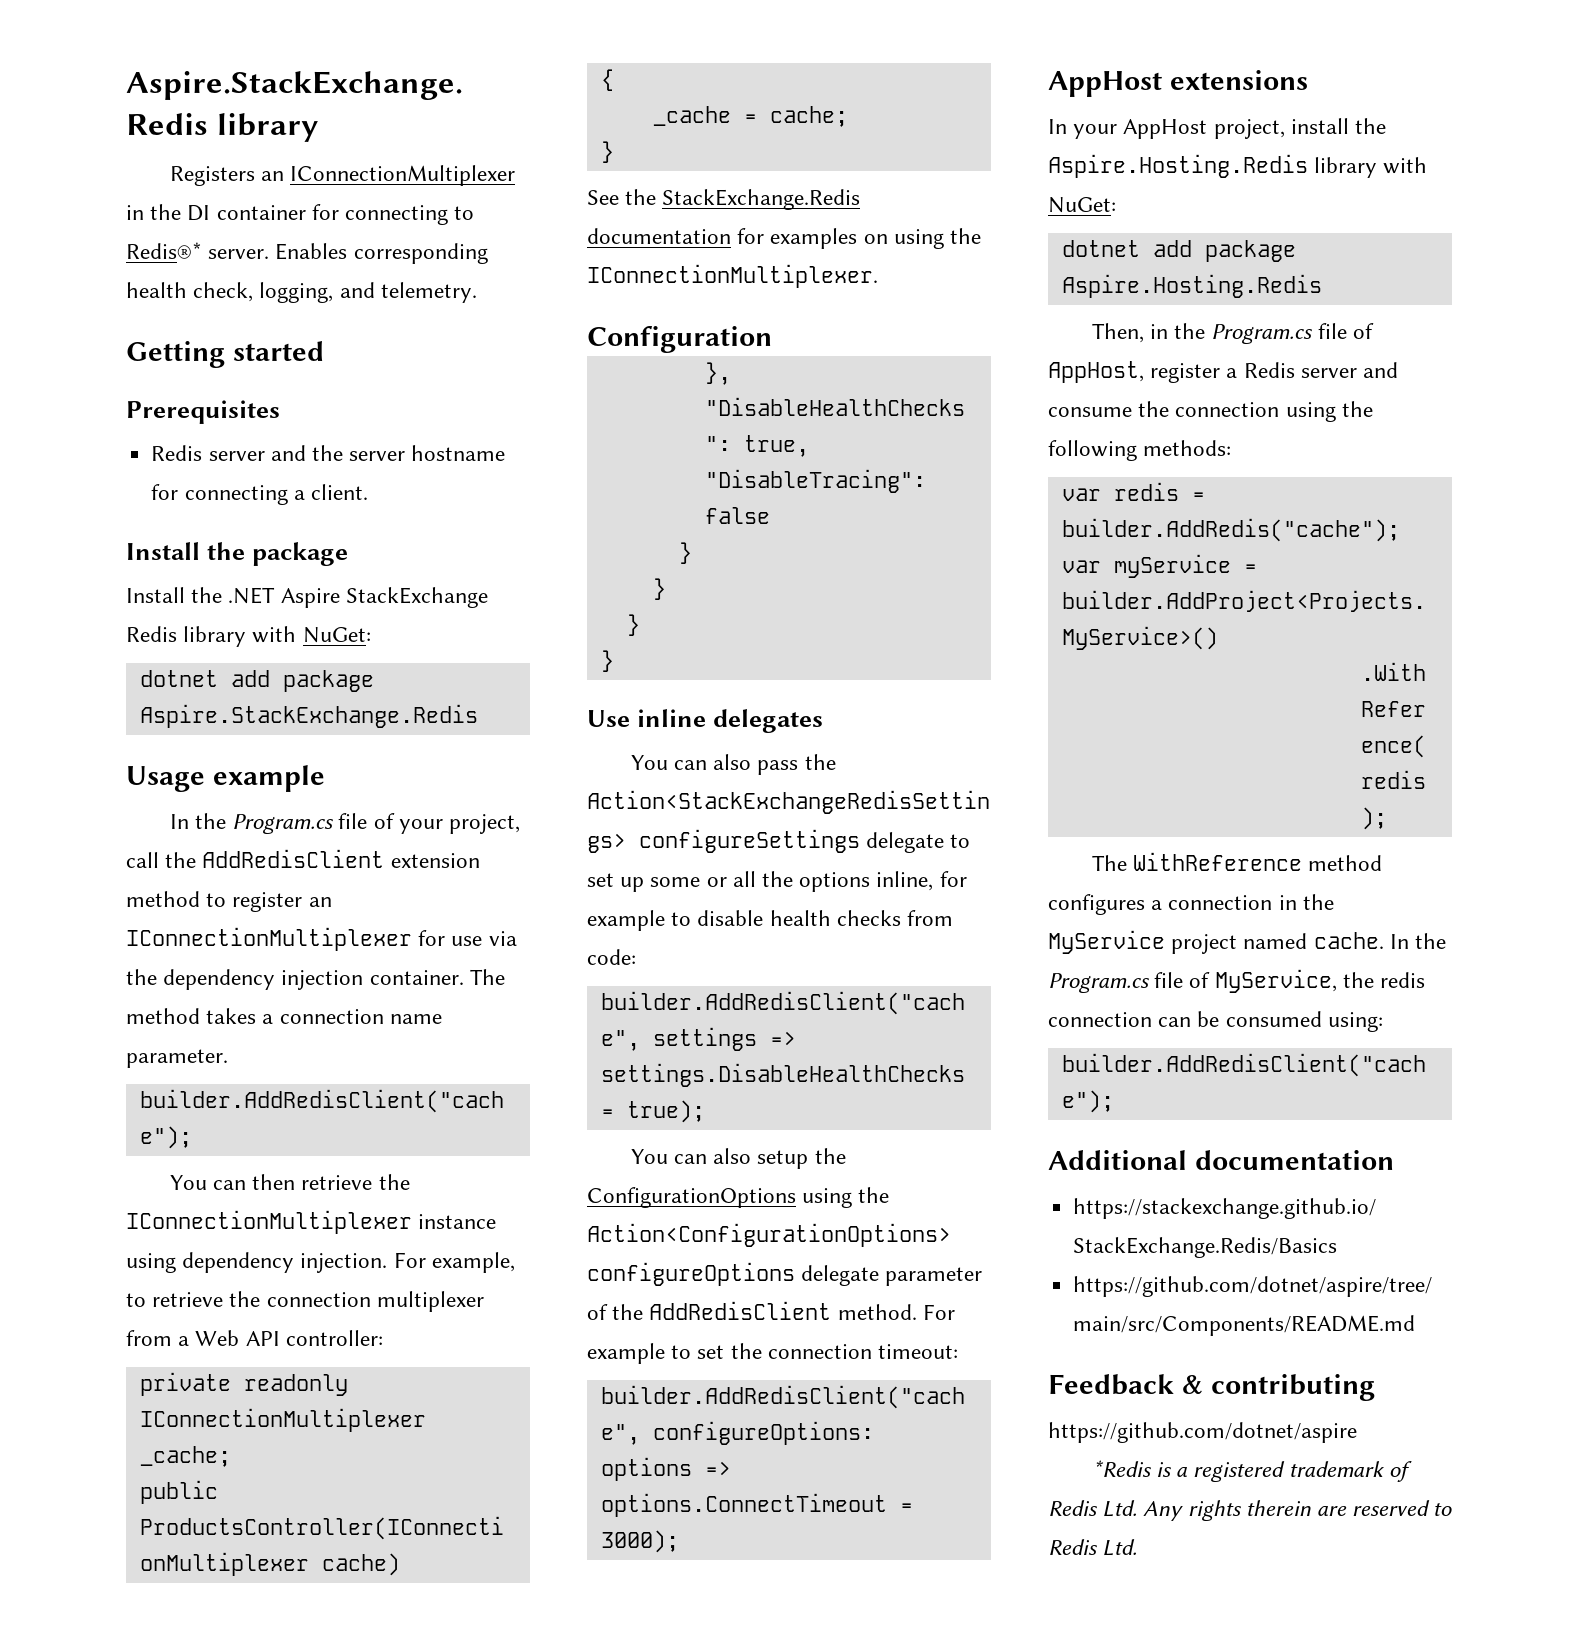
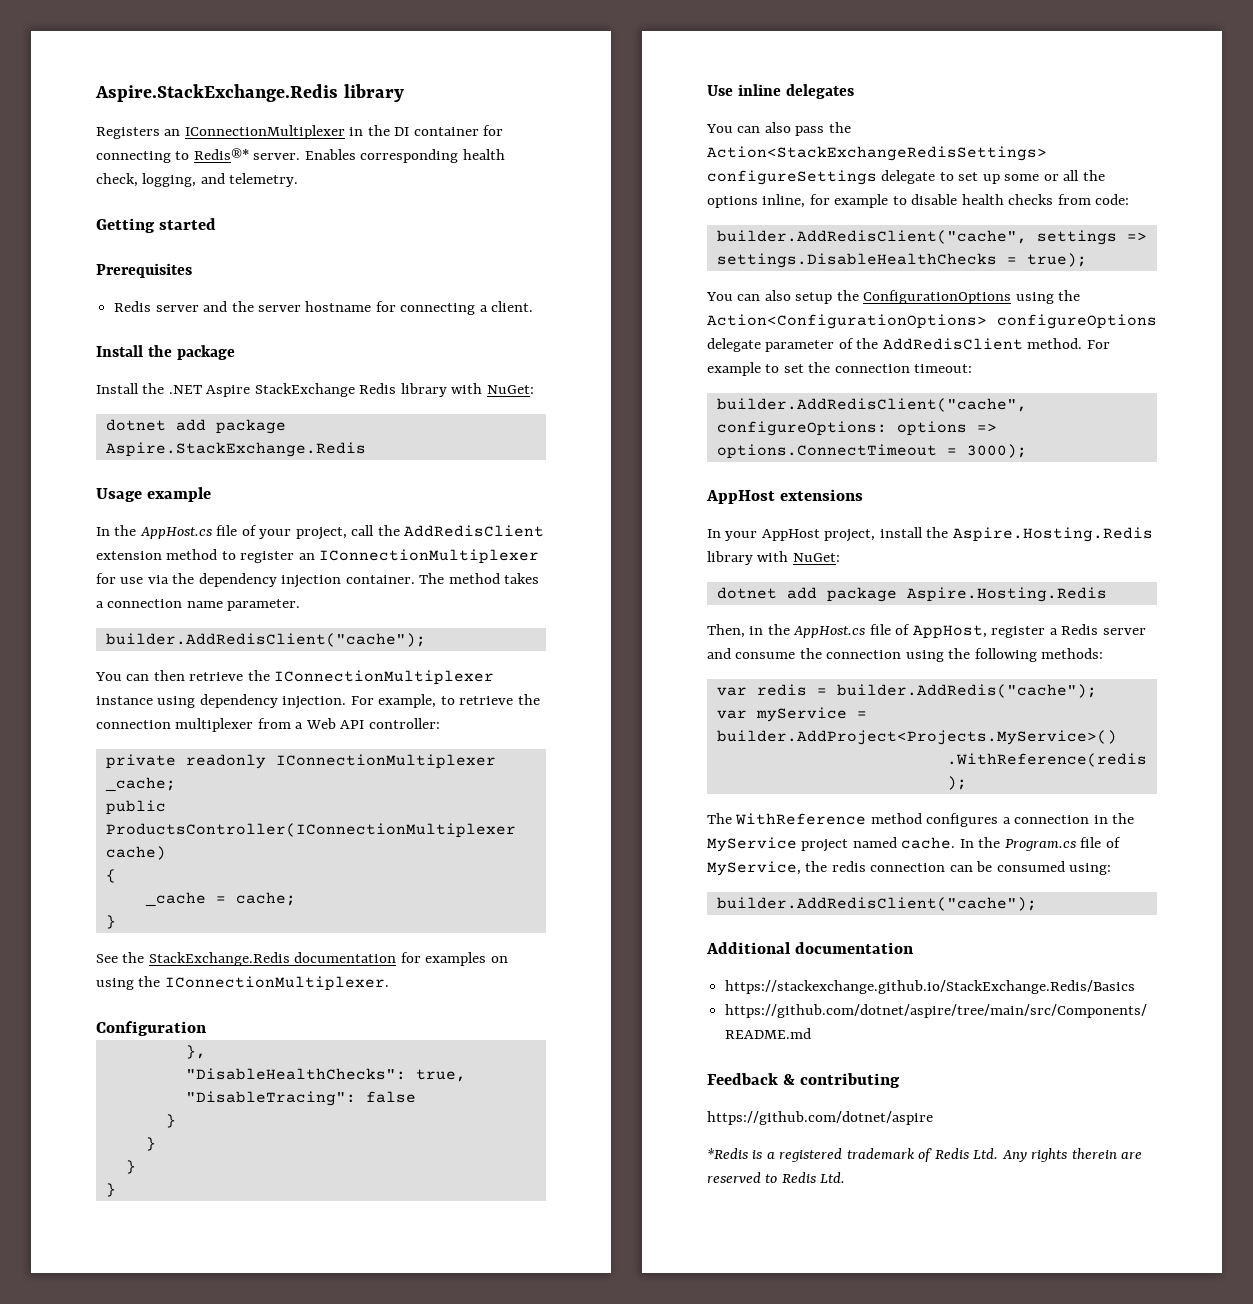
- In the Program.cs file of your project, call the AddRedisClient extension method to register an IConnectionMultiplexer for use via the dependency injection container.
+ In the AppHost.cs file of your project, call the AddRedisClient extension method to register an IConnectionMultiplexer for use via the dependency injection container.
- Then, in the Program.cs file of AppHost, register a Redis server and consume the connection using the following methods:
+ Then, in the AppHost.cs file of AppHost, register a Redis server and consume the connection using the following methods:

